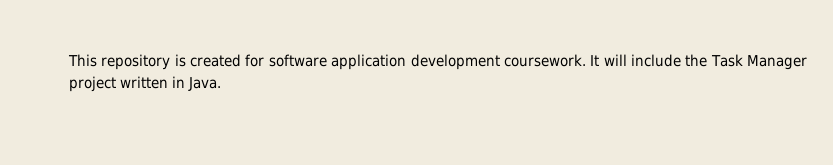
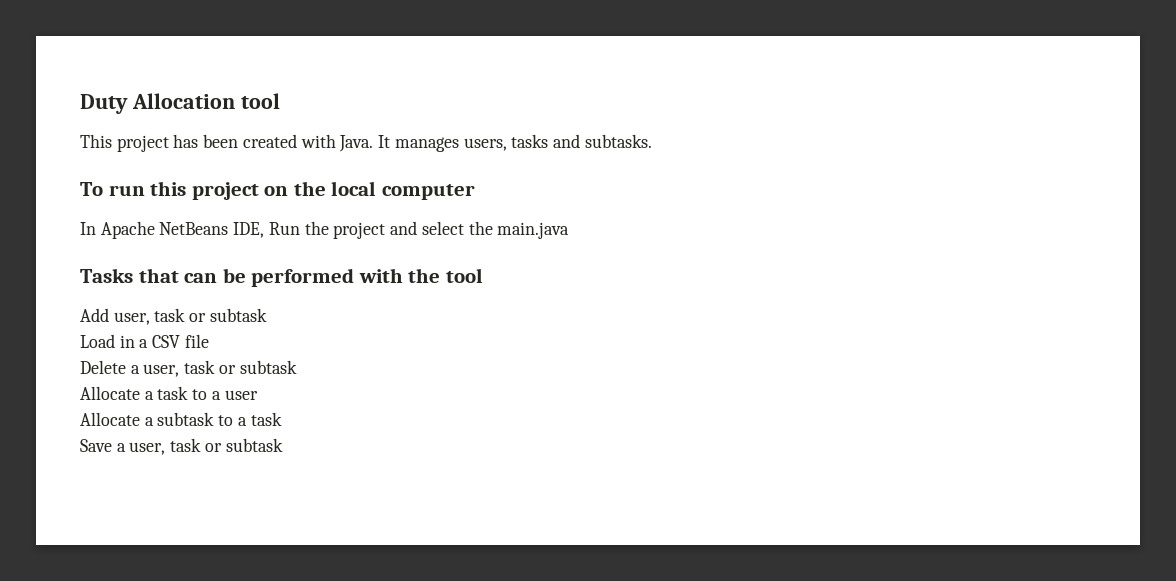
- This repository is created for software application development coursework. It will include the Task Manager project written in Java.
+ Duty Allocation tool
+ This project has been created with Java. It manages users, tasks and subtasks.
+ To run this project on the local computer
+ In Apache NetBeans IDE, Run the project and select the main.java
+ Tasks that can be performed with the tool
+ Add user, task or subtask
+ Load in a CSV file
+ Delete a user, task or subtask
+ Allocate a task to a user
+ Allocate a subtask to a task
+ Save a user, task or subtask

